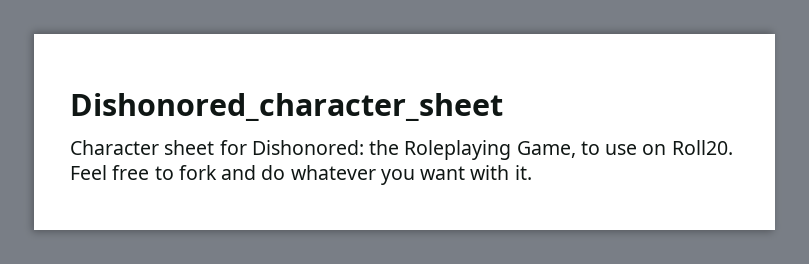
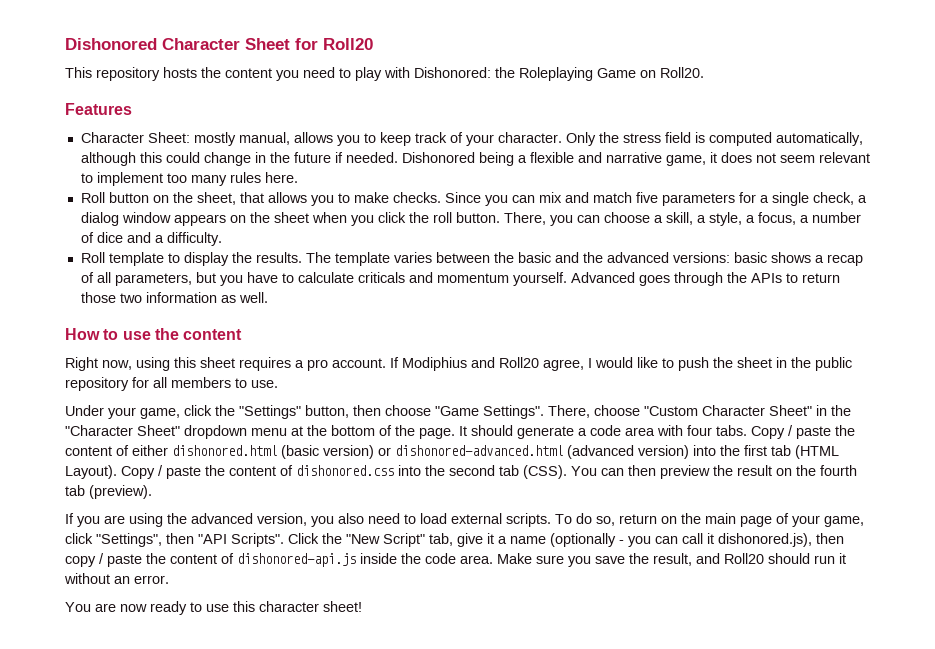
- Dishonored_character_sheet
- Character sheet for Dishonored: the Roleplaying Game, to use on Roll20. Feel free to fork and do whatever you want with it.
+ Dishonored Character Sheet for Roll20
+ This repository hosts the content you need to play with Dishonored: the Roleplaying Game on Roll20.
+ Features
+ Character Sheet: mostly manual, allows you to keep track of your character. Only the stress field is computed automatically, although this could change in the future if needed. Dishonored being a flexible and narrative game, it does not seem relevant to implement too many rules here.
+ Roll button on the sheet, that allows you to make checks. Since you can mix and match five parameters for a single check, a dialog window appears on the sheet when you click the roll button. There, you can choose a skill, a style, a focus, a number of dice and a difficulty.
+ Roll template to display the results. The template varies between the basic and the advanced versions: basic shows a recap of all parameters, but you have to calculate criticals and momentum yourself. Advanced goes through the APIs to return those two information as well.
+ How to use the content
+ Right now, using this sheet requires a pro account. If Modiphius and Roll20 agree, I would like to push the sheet in the public repository for all members to use.
+ Under your game, click the "Settings" button, then choose "Game Settings". There, choose "Custom Character Sheet" in the "Character Sheet" dropdown menu at the bottom of the page. It should generate a code area with four tabs. Copy / paste the content of either dishonored.html (basic version) or dishonored-advanced.html (advanced version) into the first tab (HTML Layout). Copy / paste the content of dishonored.css into the second tab (CSS). You can then preview the result on the fourth tab (preview).
+ If you are using the advanced version, you also need to load external scripts. To do so, return on the main page of your game, click "Settings", then "API Scripts". Click the "New Script" tab, give it a name (optionally - you can call it dishonored.js), then copy / paste the content of dishonored-api.js inside the code area. Make sure you save the result, and Roll20 should run it without an error.
+ You are now ready to use this character sheet!

